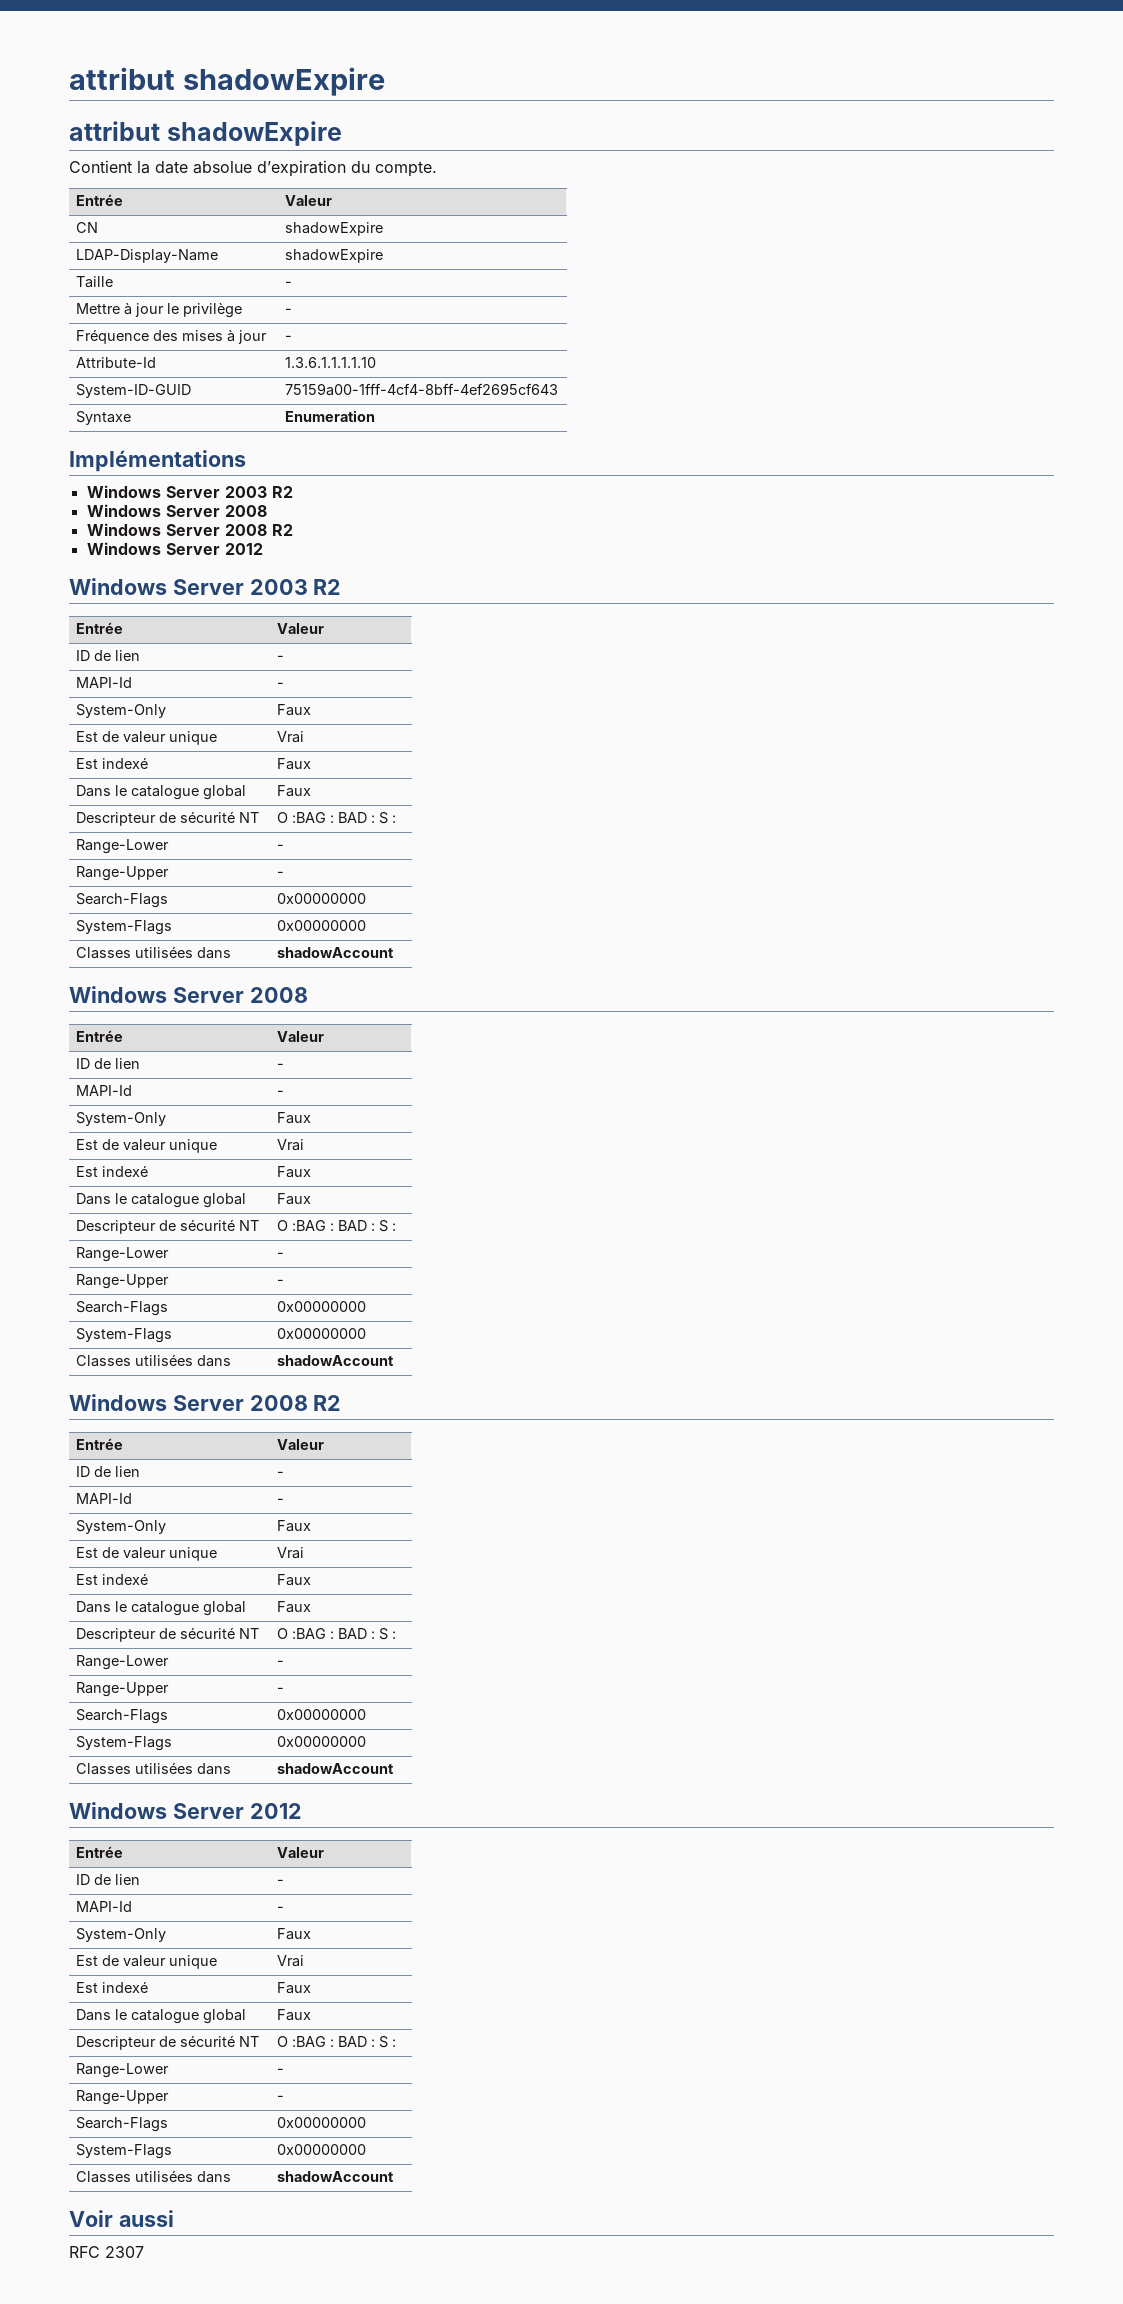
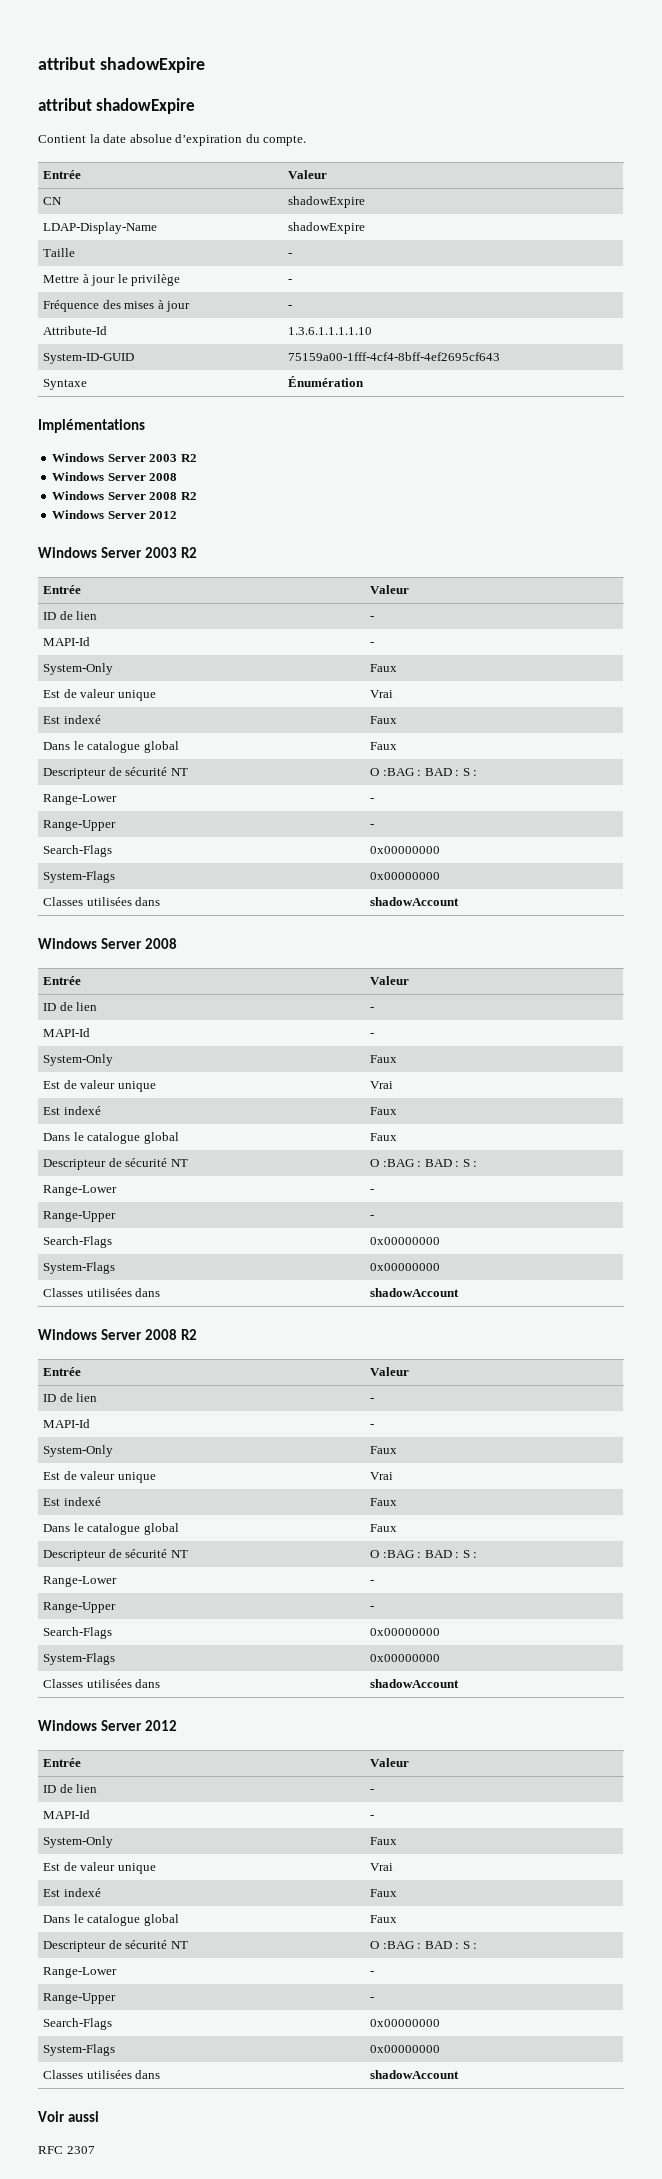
- Syntaxe | Enumeration
+ Syntaxe | Énumération

